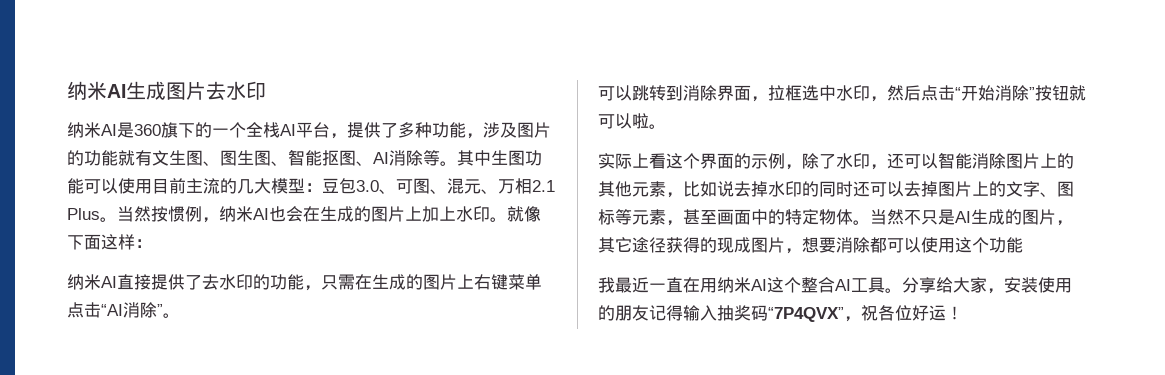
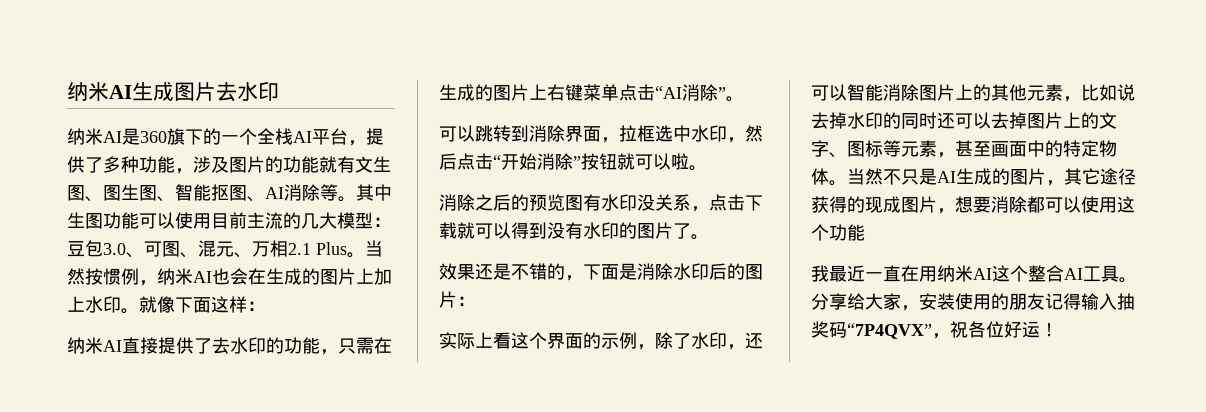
+ 消除之后的预览图有水印没关系，点击下载就可以得到没有水印的图片了。
+ 效果还是不错的，下面是消除水印后的图片：

